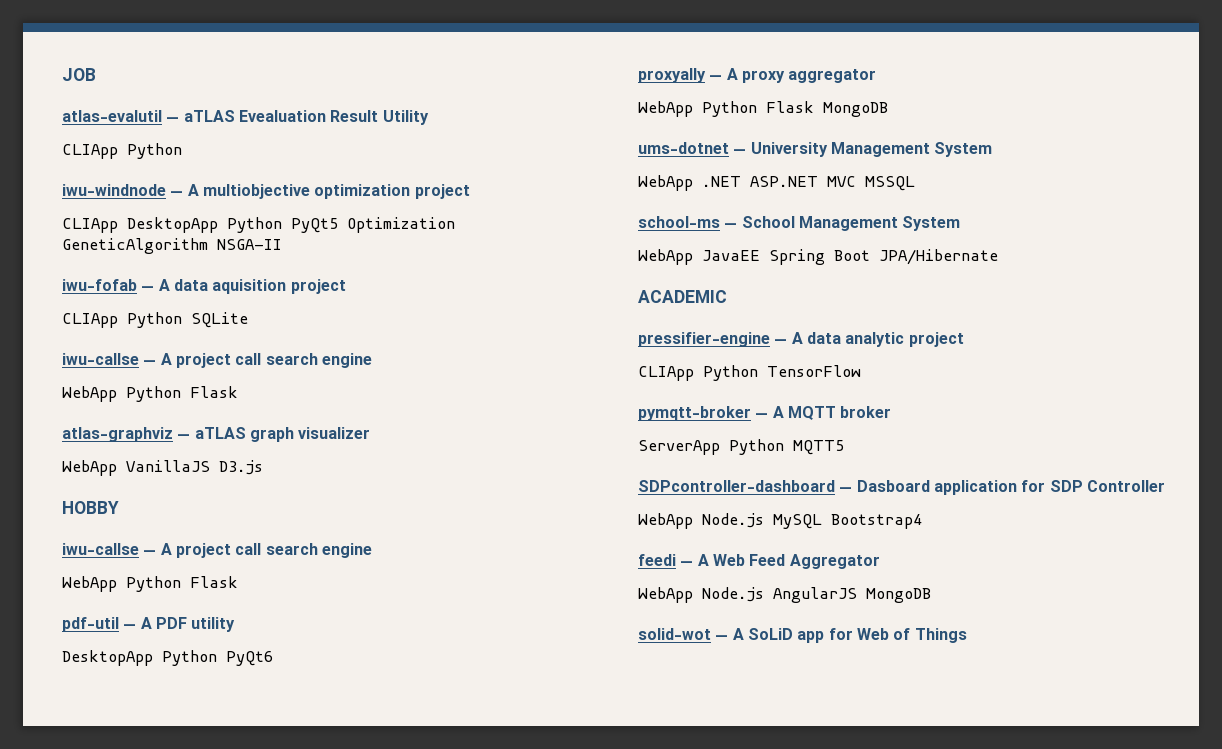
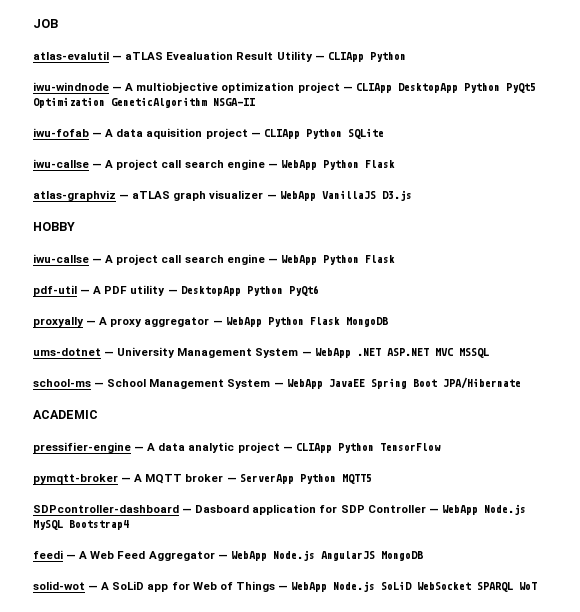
- atlas-evalutil — aTLAS Evealuation Result Utility
- CLIApp Python
+ atlas-evalutil — aTLAS Evealuation Result Utility — CLIApp Python
- iwu-windnode — A multiobjective optimization project
- CLIApp DesktopApp Python PyQt5 Optimization GeneticAlgorithm NSGA-II
+ iwu-windnode — A multiobjective optimization project — CLIApp DesktopApp Python PyQt5 Optimization GeneticAlgorithm NSGA-II
- iwu-fofab — A data aquisition project
- CLIApp Python SQLite
- iwu-callse — A project call search engine
- WebApp Python Flask
+ iwu-fofab — A data aquisition project — CLIApp Python SQLite
+ iwu-callse — A project call search engine — WebApp Python Flask
- atlas-graphviz — aTLAS graph visualizer
- WebApp VanillaJS D3.js
+ atlas-graphviz — aTLAS graph visualizer — WebApp VanillaJS D3.js
  HOBBY
- iwu-callse — A project call search engine
- WebApp Python Flask
+ iwu-callse — A project call search engine — WebApp Python Flask
- pdf-util — A PDF utility
- DesktopApp Python PyQt6
+ pdf-util — A PDF utility — DesktopApp Python PyQt6
- proxyally — A proxy aggregator
- WebApp Python Flask MongoDB
+ proxyally — A proxy aggregator — WebApp Python Flask MongoDB
- ums-dotnet — University Management System
- WebApp .NET ASP.NET MVC MSSQL
+ ums-dotnet — University Management System — WebApp .NET ASP.NET MVC MSSQL
- school-ms — School Management System
- WebApp JavaEE Spring Boot JPA/Hibernate
+ school-ms — School Management System — WebApp JavaEE Spring Boot JPA/Hibernate
- pressifier-engine — A data analytic project
- CLIApp Python TensorFlow
+ pressifier-engine — A data analytic project — CLIApp Python TensorFlow
- pymqtt-broker — A MQTT broker
- ServerApp Python MQTT5
+ pymqtt-broker — A MQTT broker — ServerApp Python MQTT5
- SDPcontroller-dashboard — Dasboard application for SDP Controller
- WebApp Node.js MySQL Bootstrap4
+ SDPcontroller-dashboard — Dasboard application for SDP Controller — WebApp Node.js MySQL Bootstrap4
- feedi — A Web Feed Aggregator
- WebApp Node.js AngularJS MongoDB
+ feedi — A Web Feed Aggregator — WebApp Node.js AngularJS MongoDB
- solid-wot — A SoLiD app for Web of Things
+ solid-wot — A SoLiD app for Web of Things — WebApp Node.js SoLiD WebSocket SPARQL WoT

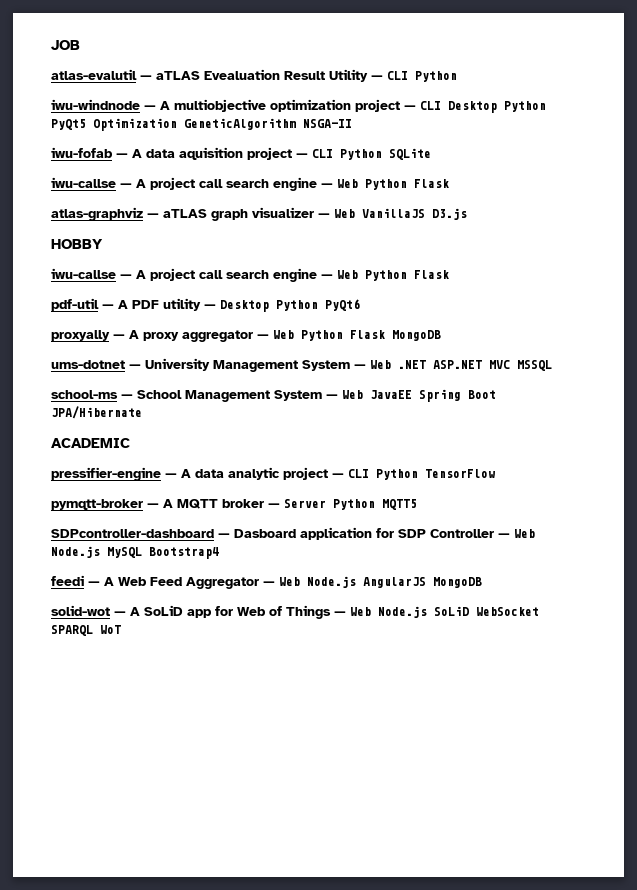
- atlas-evalutil — aTLAS Evealuation Result Utility — CLIApp Python
+ atlas-evalutil — aTLAS Evealuation Result Utility — CLI Python
- iwu-windnode — A multiobjective optimization project — CLIApp DesktopApp Python PyQt5 Optimization GeneticAlgorithm NSGA-II
+ iwu-windnode — A multiobjective optimization project — CLI Desktop Python PyQt5 Optimization GeneticAlgorithm NSGA-II
- iwu-fofab — A data aquisition project — CLIApp Python SQLite
- iwu-callse — A project call search engine — WebApp Python Flask
+ iwu-fofab — A data aquisition project — CLI Python SQLite
+ iwu-callse — A project call search engine — Web Python Flask
- atlas-graphviz — aTLAS graph visualizer — WebApp VanillaJS D3.js
+ atlas-graphviz — aTLAS graph visualizer — Web VanillaJS D3.js
  HOBBY
- iwu-callse — A project call search engine — WebApp Python Flask
+ iwu-callse — A project call search engine — Web Python Flask
- pdf-util — A PDF utility — DesktopApp Python PyQt6
+ pdf-util — A PDF utility — Desktop Python PyQt6
- proxyally — A proxy aggregator — WebApp Python Flask MongoDB
+ proxyally — A proxy aggregator — Web Python Flask MongoDB
- ums-dotnet — University Management System — WebApp .NET ASP.NET MVC MSSQL
+ ums-dotnet — University Management System — Web .NET ASP.NET MVC MSSQL
- school-ms — School Management System — WebApp JavaEE Spring Boot JPA/Hibernate
+ school-ms — School Management System — Web JavaEE Spring Boot JPA/Hibernate
- pressifier-engine — A data analytic project — CLIApp Python TensorFlow
+ pressifier-engine — A data analytic project — CLI Python TensorFlow
- pymqtt-broker — A MQTT broker — ServerApp Python MQTT5
+ pymqtt-broker — A MQTT broker — Server Python MQTT5
- SDPcontroller-dashboard — Dasboard application for SDP Controller — WebApp Node.js MySQL Bootstrap4
+ SDPcontroller-dashboard — Dasboard application for SDP Controller — Web Node.js MySQL Bootstrap4
- feedi — A Web Feed Aggregator — WebApp Node.js AngularJS MongoDB
+ feedi — A Web Feed Aggregator — Web Node.js AngularJS MongoDB
- solid-wot — A SoLiD app for Web of Things — WebApp Node.js SoLiD WebSocket SPARQL WoT
+ solid-wot — A SoLiD app for Web of Things — Web Node.js SoLiD WebSocket SPARQL WoT

